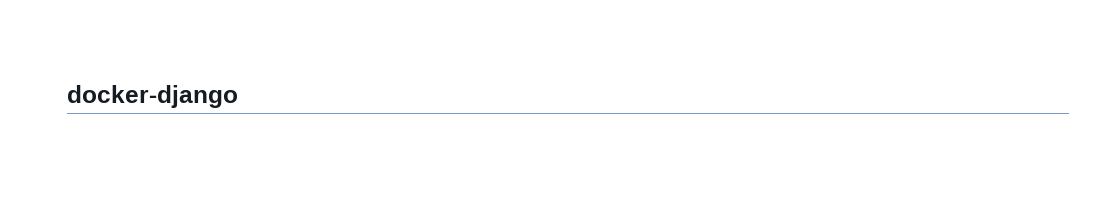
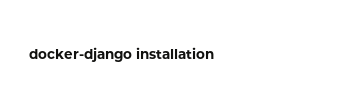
- docker-django
+ docker-django installation

